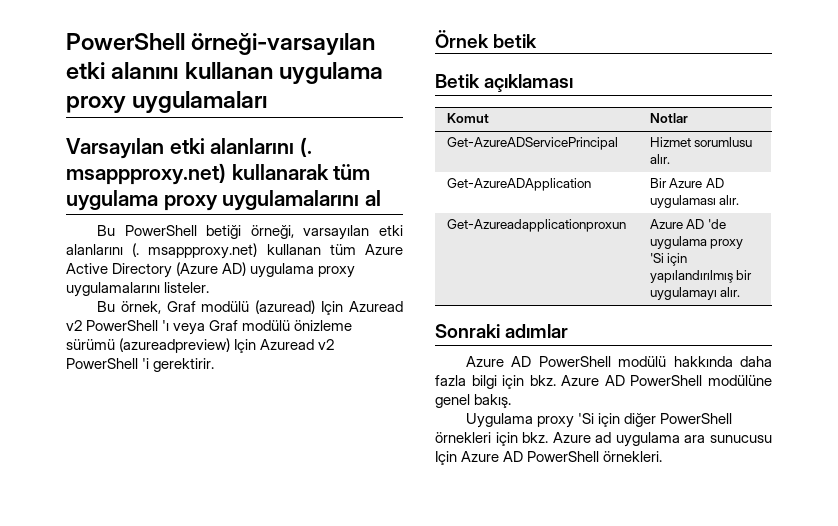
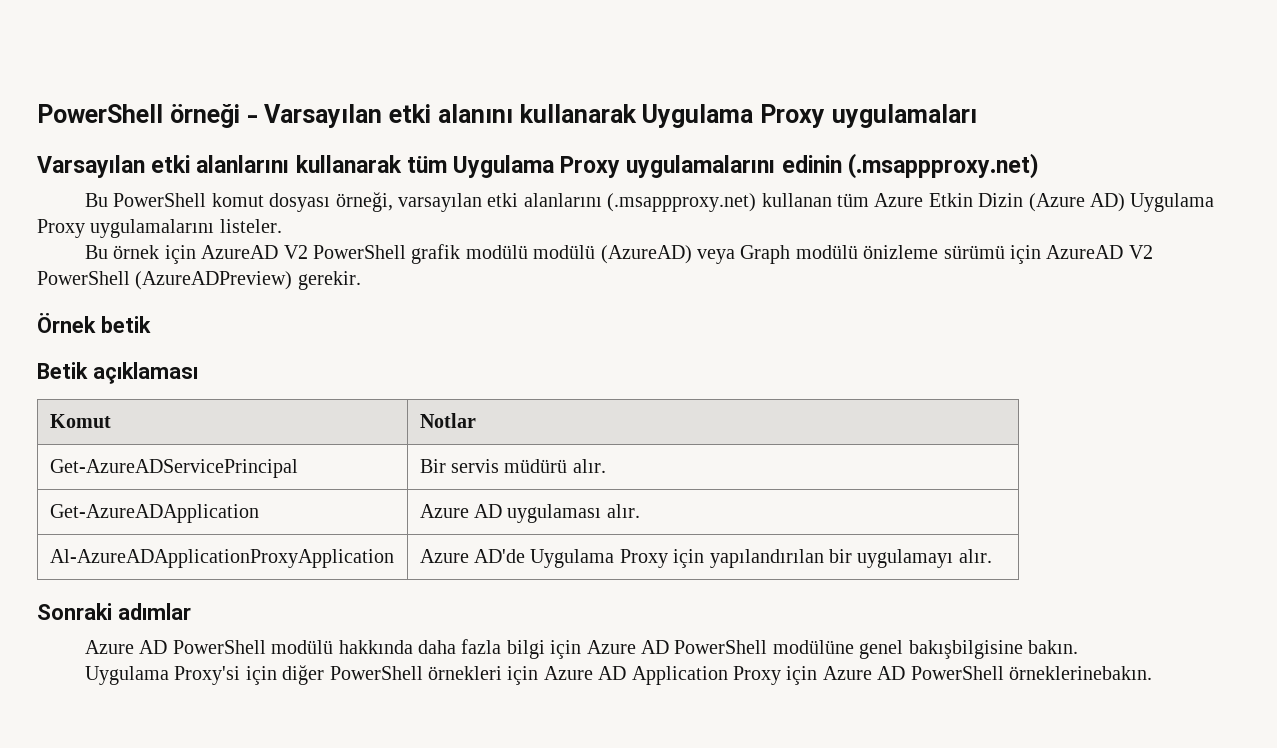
- PowerShell örneği-varsayılan etki alanını kullanan uygulama proxy uygulamaları
- Varsayılan etki alanlarını (. msappproxy.net) kullanarak tüm uygulama proxy uygulamalarını al
+ PowerShell örneği - Varsayılan etki alanını kullanarak Uygulama Proxy uygulamaları
+ Varsayılan etki alanlarını kullanarak tüm Uygulama Proxy uygulamalarını edinin (.msappproxy.net)
- Bu PowerShell betiği örneği, varsayılan etki alanlarını (. msappproxy.net) kullanan tüm Azure Active Directory (Azure AD) uygulama proxy uygulamalarını listeler.
- Bu örnek, Graf modülü (azuread) Için Azuread v2 PowerShell 'ı veya Graf modülü önizleme sürümü (azureadpreview) Için Azuread v2 PowerShell 'i gerektirir.
+ Bu PowerShell komut dosyası örneği, varsayılan etki alanlarını (.msappproxy.net) kullanan tüm Azure Etkin Dizin (Azure AD) Uygulama Proxy uygulamalarını listeler.
+ Bu örnek için AzureAD V2 PowerShell grafik modülü modülü (AzureAD) veya Graph modülü önizleme sürümü için AzureAD V2 PowerShell (AzureADPreview) gerekir.
- Get-AzureADServicePrincipal | Hizmet sorumlusu alır.
+ Get-AzureADServicePrincipal | Bir servis müdürü alır.
- Get-AzureADApplication | Bir Azure AD uygulaması alır.
+ Get-AzureADApplication | Azure AD uygulaması alır.
- Get-Azureadapplicationproxun | Azure AD 'de uygulama proxy 'Si için yapılandırılmış bir uygulamayı alır.
+ Al-AzureADApplicationProxyApplication | Azure AD'de Uygulama Proxy için yapılandırılan bir uygulamayı alır.
- Azure AD PowerShell modülü hakkında daha fazla bilgi için bkz. Azure AD PowerShell modülüne genel bakış.
- Uygulama proxy 'Si için diğer PowerShell örnekleri için bkz. Azure ad uygulama ara sunucusu Için Azure AD PowerShell örnekleri.
+ Azure AD PowerShell modülü hakkında daha fazla bilgi için Azure AD PowerShell modülüne genel bakışbilgisine bakın.
+ Uygulama Proxy'si için diğer PowerShell örnekleri için Azure AD Application Proxy için Azure AD PowerShell örneklerinebakın.

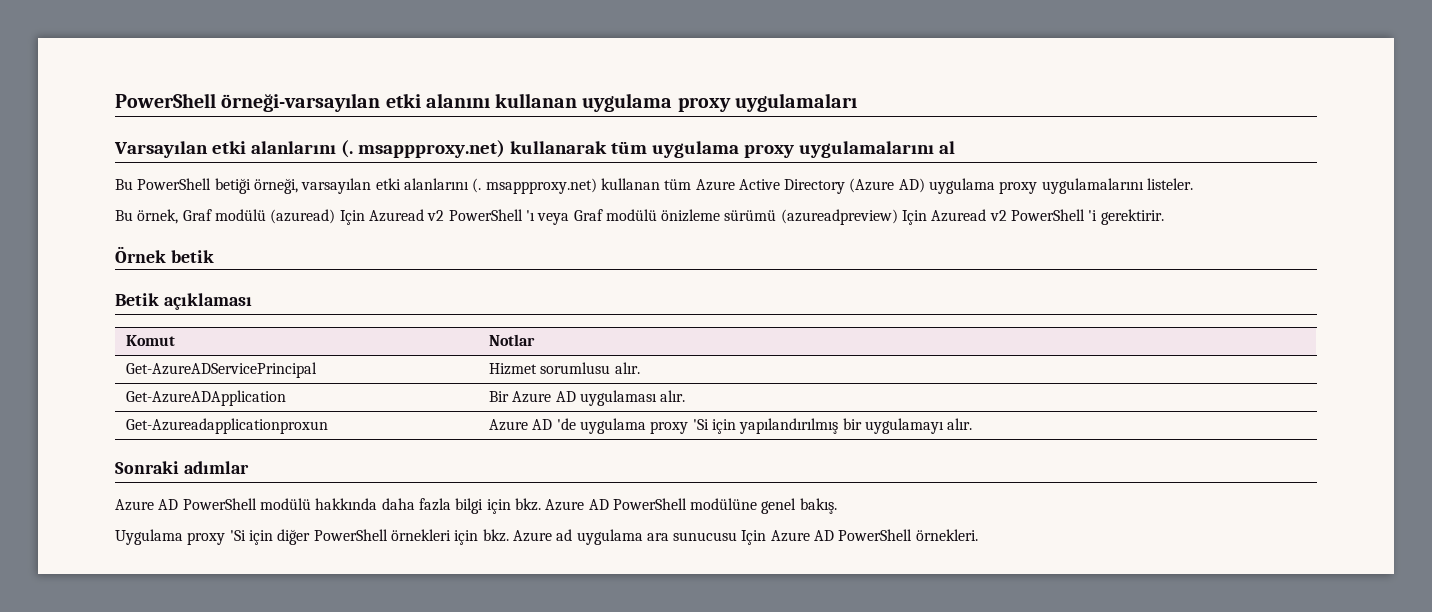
- PowerShell örneği - Varsayılan etki alanını kullanarak Uygulama Proxy uygulamaları
- Varsayılan etki alanlarını kullanarak tüm Uygulama Proxy uygulamalarını edinin (.msappproxy.net)
+ PowerShell örneği-varsayılan etki alanını kullanan uygulama proxy uygulamaları
+ Varsayılan etki alanlarını (. msappproxy.net) kullanarak tüm uygulama proxy uygulamalarını al
- Bu PowerShell komut dosyası örneği, varsayılan etki alanlarını (.msappproxy.net) kullanan tüm Azure Etkin Dizin (Azure AD) Uygulama Proxy uygulamalarını listeler.
- Bu örnek için AzureAD V2 PowerShell grafik modülü modülü (AzureAD) veya Graph modülü önizleme sürümü için AzureAD V2 PowerShell (AzureADPreview) gerekir.
+ Bu PowerShell betiği örneği, varsayılan etki alanlarını (. msappproxy.net) kullanan tüm Azure Active Directory (Azure AD) uygulama proxy uygulamalarını listeler.
+ Bu örnek, Graf modülü (azuread) Için Azuread v2 PowerShell 'ı veya Graf modülü önizleme sürümü (azureadpreview) Için Azuread v2 PowerShell 'i gerektirir.
- Get-AzureADServicePrincipal | Bir servis müdürü alır.
+ Get-AzureADServicePrincipal | Hizmet sorumlusu alır.
- Get-AzureADApplication | Azure AD uygulaması alır.
+ Get-AzureADApplication | Bir Azure AD uygulaması alır.
- Al-AzureADApplicationProxyApplication | Azure AD'de Uygulama Proxy için yapılandırılan bir uygulamayı alır.
+ Get-Azureadapplicationproxun | Azure AD 'de uygulama proxy 'Si için yapılandırılmış bir uygulamayı alır.
- Azure AD PowerShell modülü hakkında daha fazla bilgi için Azure AD PowerShell modülüne genel bakışbilgisine bakın.
- Uygulama Proxy'si için diğer PowerShell örnekleri için Azure AD Application Proxy için Azure AD PowerShell örneklerinebakın.
+ Azure AD PowerShell modülü hakkında daha fazla bilgi için bkz. Azure AD PowerShell modülüne genel bakış.
+ Uygulama proxy 'Si için diğer PowerShell örnekleri için bkz. Azure ad uygulama ara sunucusu Için Azure AD PowerShell örnekleri.

